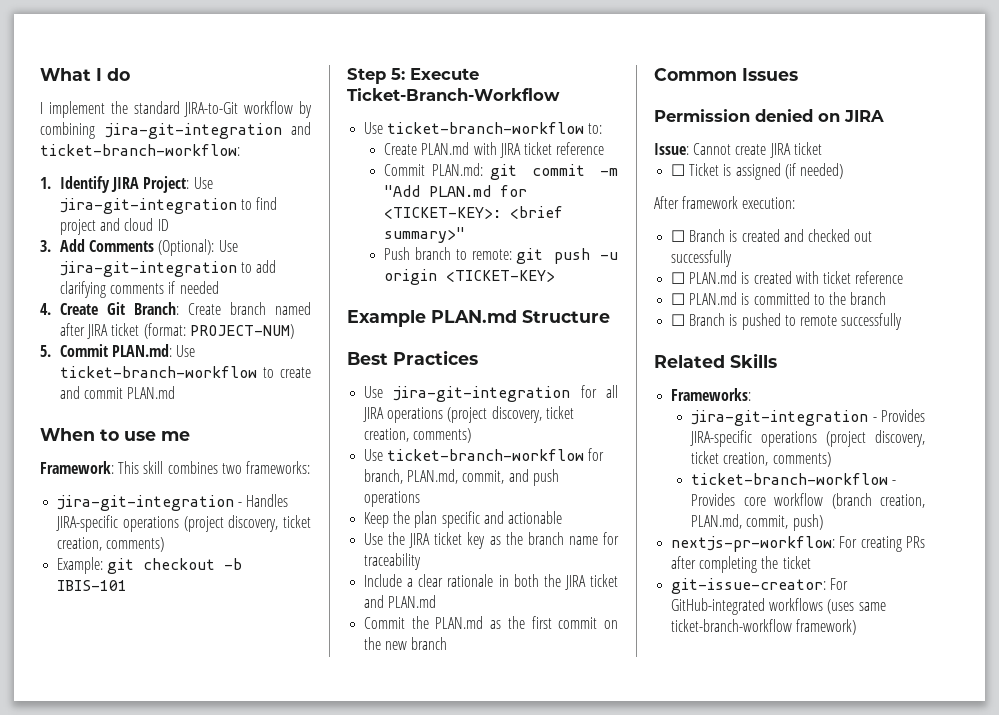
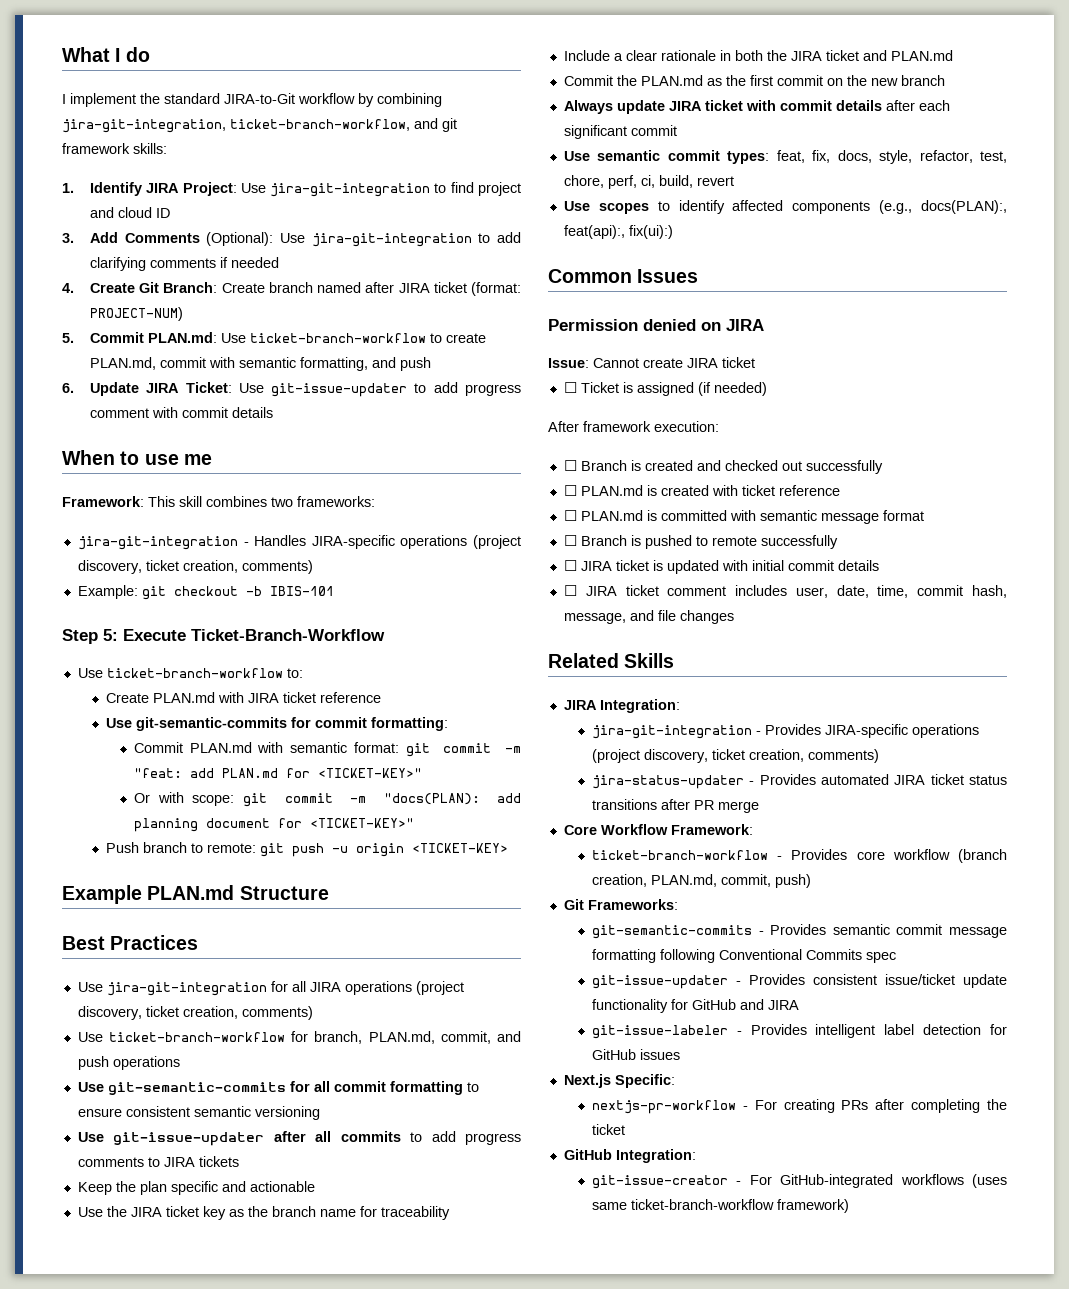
- I implement the standard JIRA-to-Git workflow by combining jira-git-integration and ticket-branch-workflow:
+ I implement the standard JIRA-to-Git workflow by combining jira-git-integration, ticket-branch-workflow, and git framework skills:
- 5. Commit PLAN.md: Use ticket-branch-workflow to create and commit PLAN.md
+ 5. Commit PLAN.md: Use ticket-branch-workflow to create PLAN.md, commit with semantic formatting, and push
+ 6. Update JIRA Ticket: Use git-issue-updater to add progress comment with commit details
- Commit PLAN.md: git commit -m "Add PLAN.md for <TICKET-KEY>: <brief summary>"
+ Use git-semantic-commits for commit formatting:
+ Commit PLAN.md with semantic format: git commit -m "feat: add PLAN.md for <TICKET-KEY>"
+ Or with scope: git commit -m "docs(PLAN): add planning document for <TICKET-KEY>"
+ Use git-semantic-commits for all commit formatting to ensure consistent semantic versioning
+ Use git-issue-updater after all commits to add progress comments to JIRA tickets
+ Always update JIRA ticket with commit details after each significant commit
+ Use semantic commit types: feat, fix, docs, style, refactor, test, chore, perf, ci, build, revert
+ Use scopes to identify affected components (e.g., docs(PLAN):, feat(api):, fix(ui):)
- ☐ PLAN.md is committed to the branch
+ ☐ PLAN.md is committed with semantic message format
+ ☐ JIRA ticket is updated with initial commit details
+ ☐ JIRA ticket comment includes user, date, time, commit hash, message, and file changes
- Frameworks:
+ JIRA Integration:
+ jira-status-updater - Provides automated JIRA ticket status transitions after PR merge
+ Core Workflow Framework:
- nextjs-pr-workflow: For creating PRs after completing the ticket
+ Git Frameworks:
+ git-semantic-commits - Provides semantic commit message formatting following Conventional Commits spec
+ git-issue-updater - Provides consistent issue/ticket update functionality for GitHub and JIRA
+ git-issue-labeler - Provides intelligent label detection for GitHub issues
+ Next.js Specific:
+ nextjs-pr-workflow - For creating PRs after completing the ticket
- git-issue-creator: For GitHub-integrated workflows (uses same ticket-branch-workflow framework)
+ GitHub Integration:
+ git-issue-creator - For GitHub-integrated workflows (uses same ticket-branch-workflow framework)

